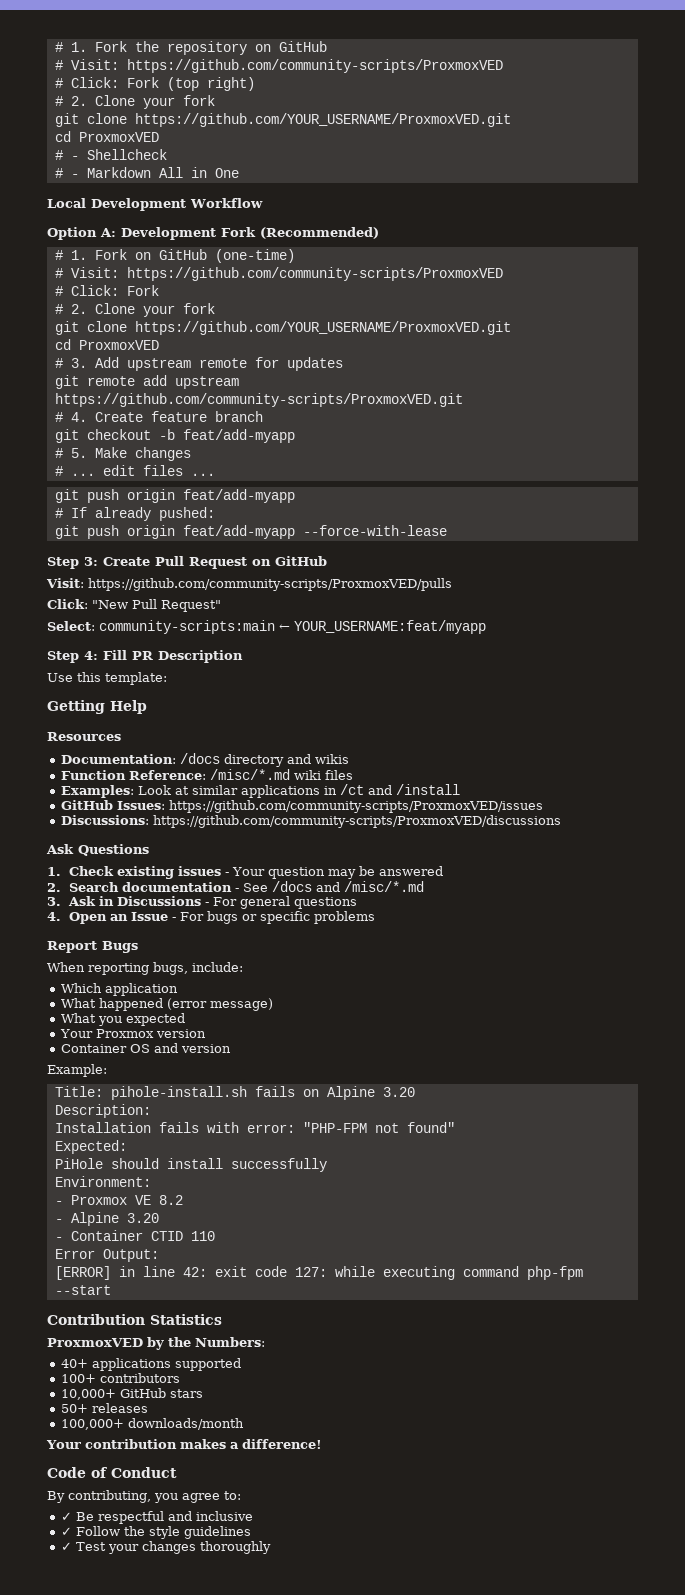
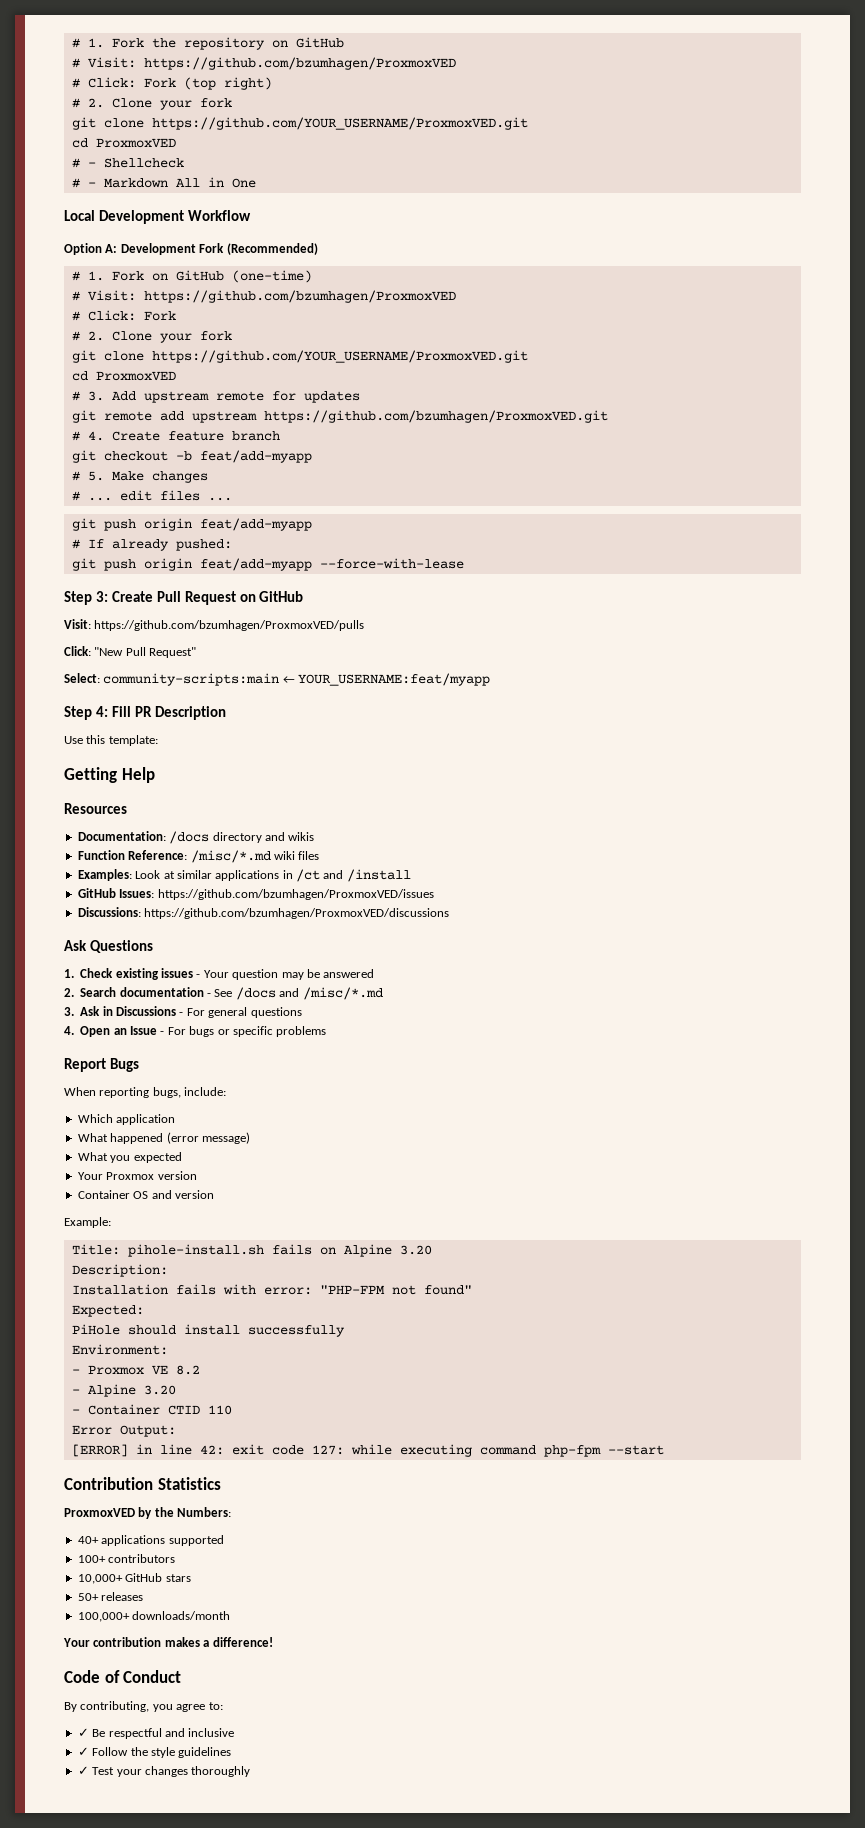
  # 1. Fork the repository on GitHub
- # Visit: https://github.com/community-scripts/ProxmoxVED
+ # Visit: https://github.com/bzumhagen/ProxmoxVED
  # 1. Fork on GitHub (one-time)
- # Visit: https://github.com/community-scripts/ProxmoxVED
+ # Visit: https://github.com/bzumhagen/ProxmoxVED
- git remote add upstream https://github.com/community-scripts/ProxmoxVED.git
+ git remote add upstream https://github.com/bzumhagen/ProxmoxVED.git
- Visit: https://github.com/community-scripts/ProxmoxVED/pulls
+ Visit: https://github.com/bzumhagen/ProxmoxVED/pulls
- GitHub Issues: https://github.com/community-scripts/ProxmoxVED/issues
+ GitHub Issues: https://github.com/bzumhagen/ProxmoxVED/issues
- Discussions: https://github.com/community-scripts/ProxmoxVED/discussions
+ Discussions: https://github.com/bzumhagen/ProxmoxVED/discussions

